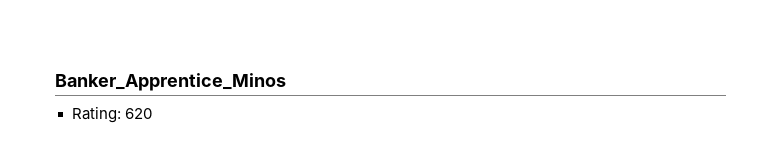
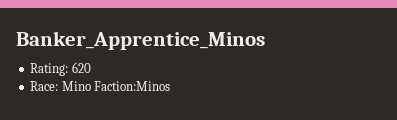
+ Race: Mino Faction:Minos

